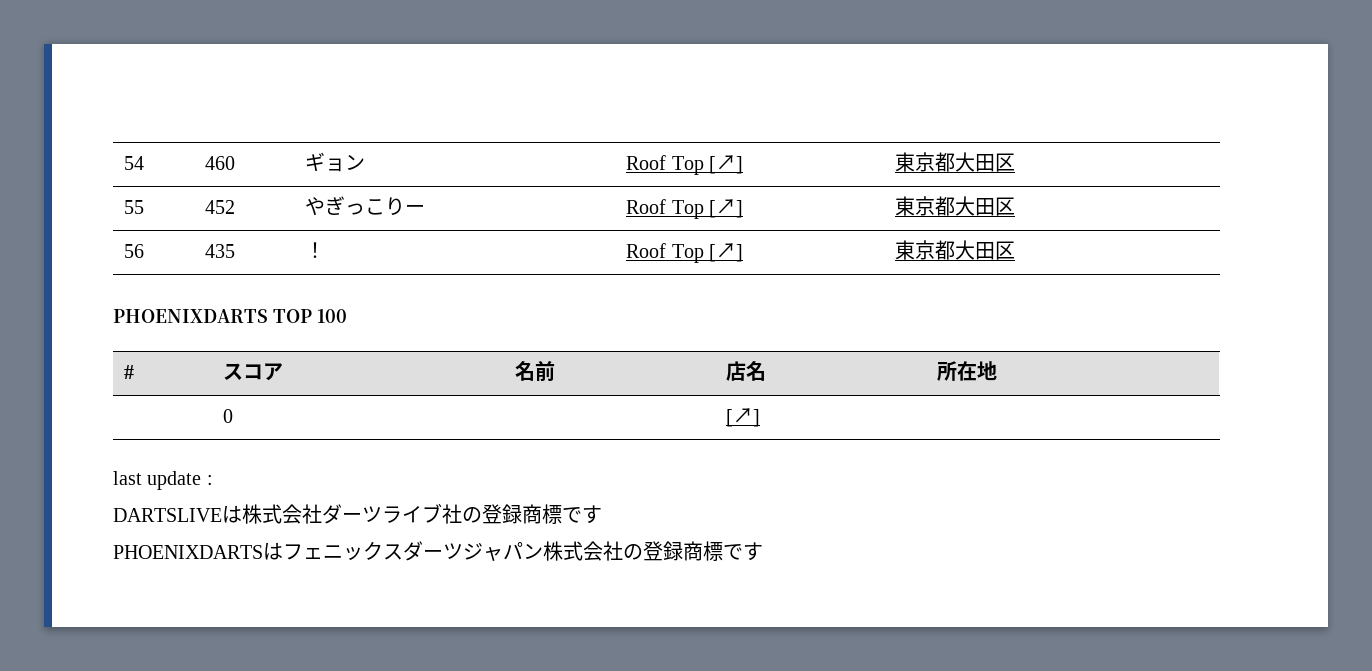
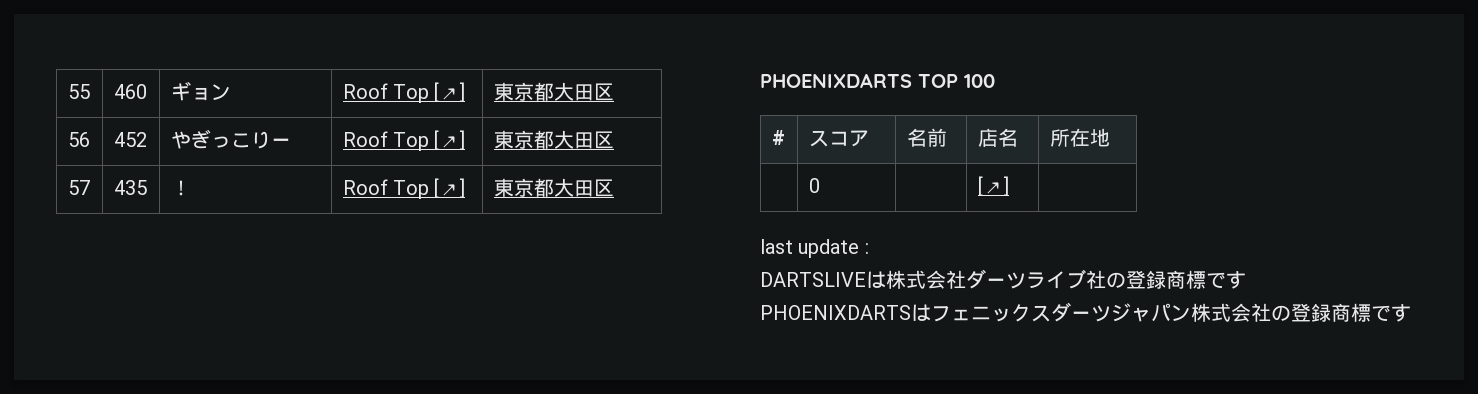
- 54 | 460 | ギョン | Roof Top [↗] | 東京都大田区
+ 55 | 460 | ギョン | Roof Top [↗] | 東京都大田区
- 55 | 452 | やぎっこりー | Roof Top [↗] | 東京都大田区
+ 56 | 452 | やぎっこりー | Roof Top [↗] | 東京都大田区
- 56 | 435 | ！ | Roof Top [↗] | 東京都大田区
+ 57 | 435 | ！ | Roof Top [↗] | 東京都大田区

